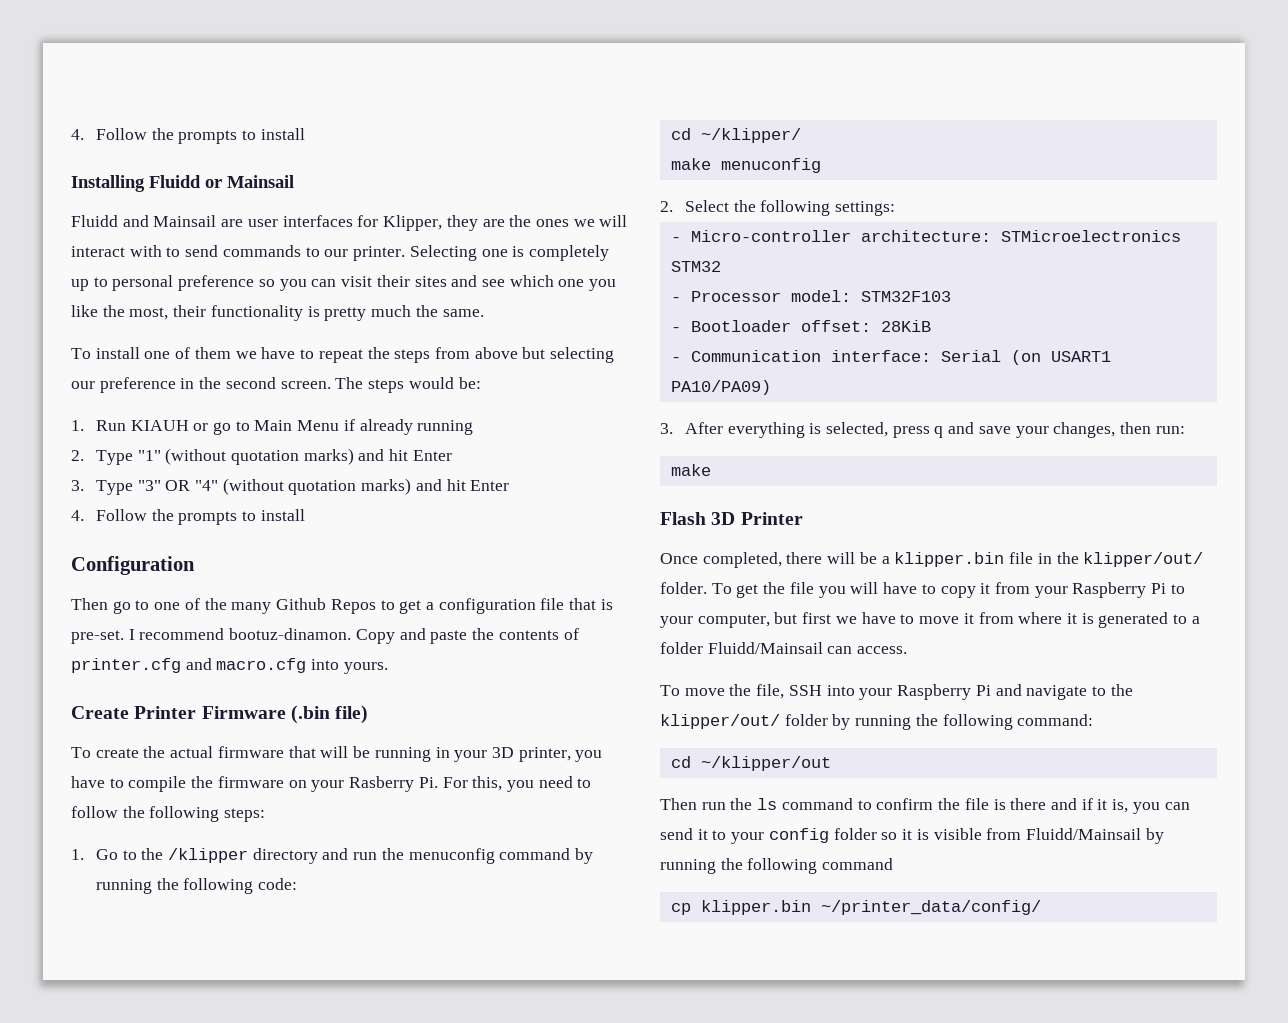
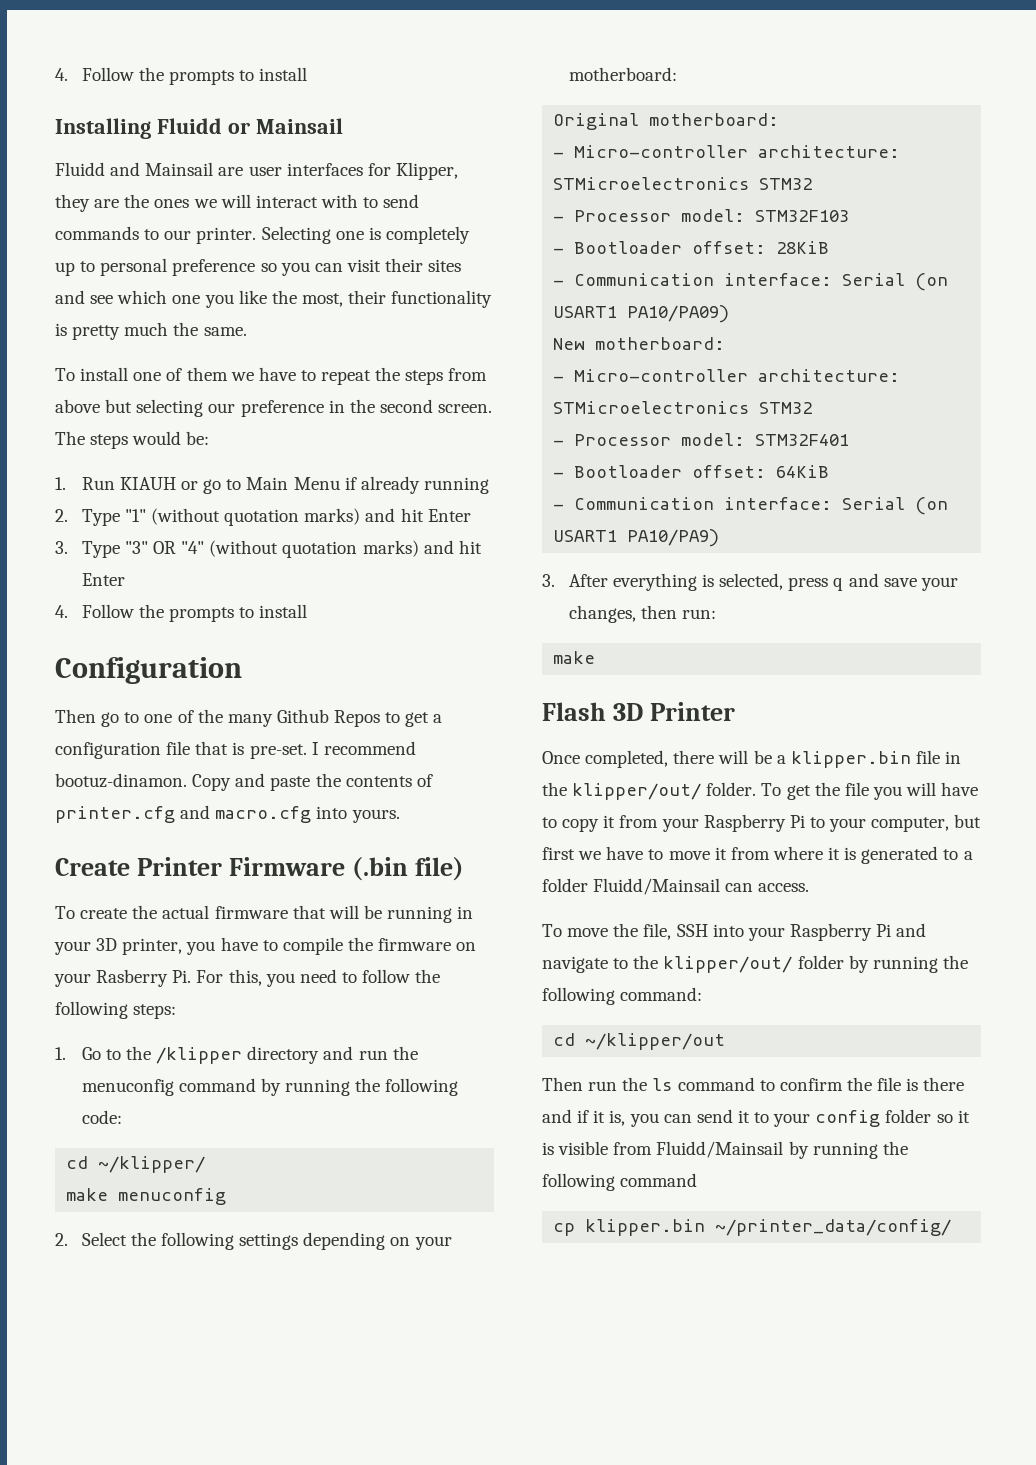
- 2. Select the following settings:
+ 2. Select the following settings depending on your motherboard:
+ Original motherboard:
+ New motherboard:
+ - Micro-controller architecture: STMicroelectronics STM32
+ - Processor model: STM32F401
+ - Bootloader offset: 64KiB
+ - Communication interface: Serial (on USART1 PA10/PA9)

